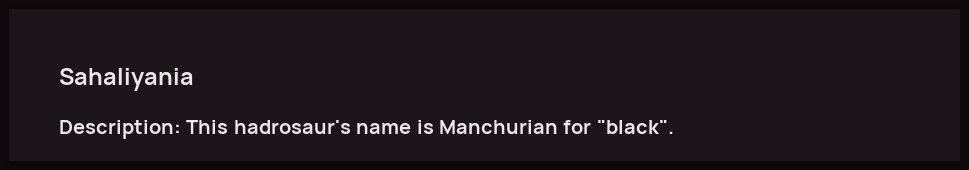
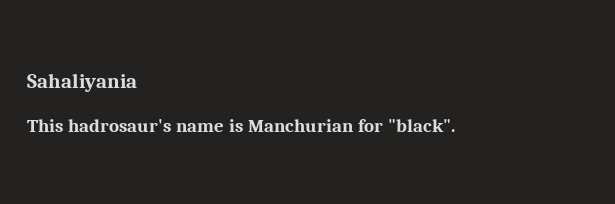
- Description: This hadrosaur's name is Manchurian for "black".
+ This hadrosaur's name is Manchurian for "black".

